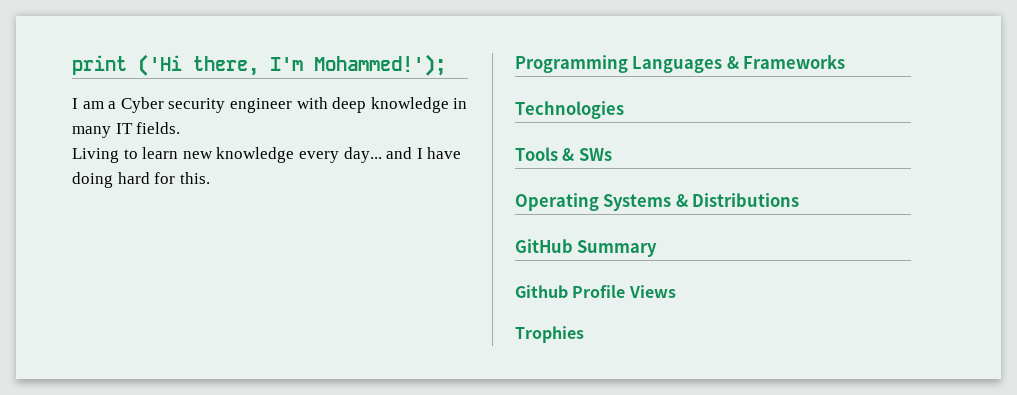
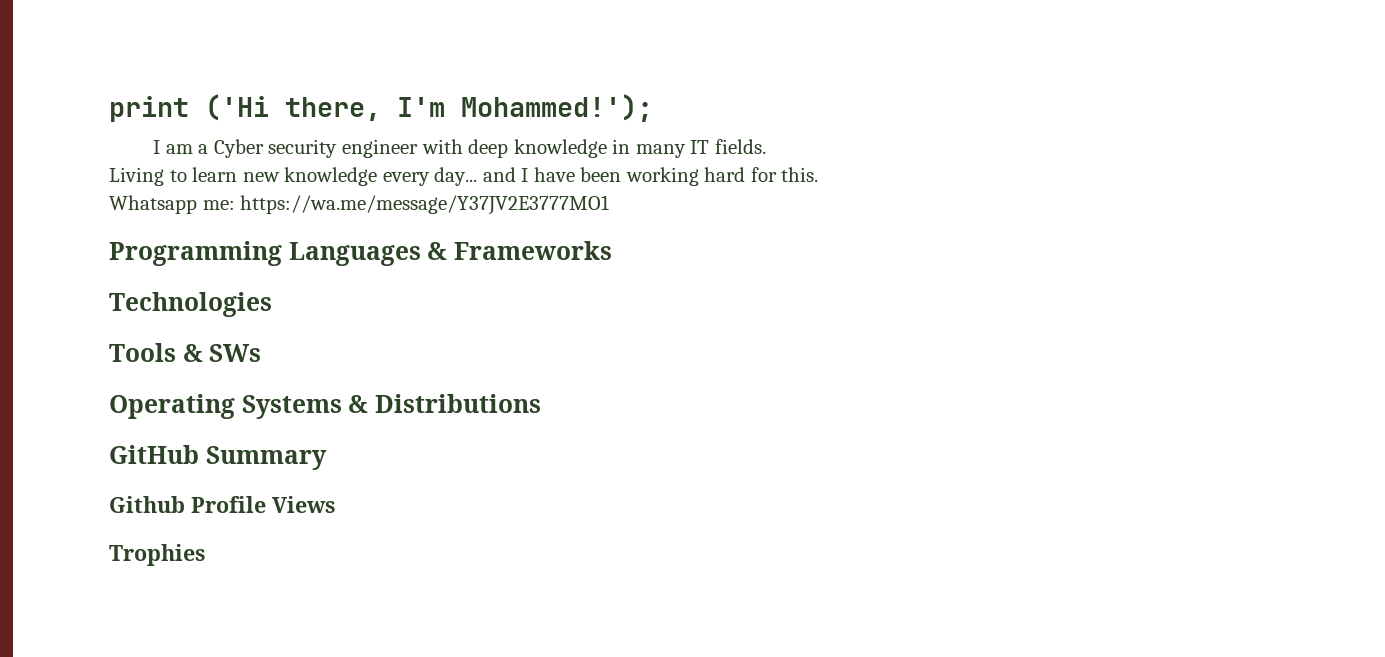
- Living to learn new knowledge every day... and I have doing hard for this.
+ Living to learn new knowledge every day... and I have been working hard for this.
+ Whatsapp me: https://wa.me/message/Y37JV2E3777MO1

